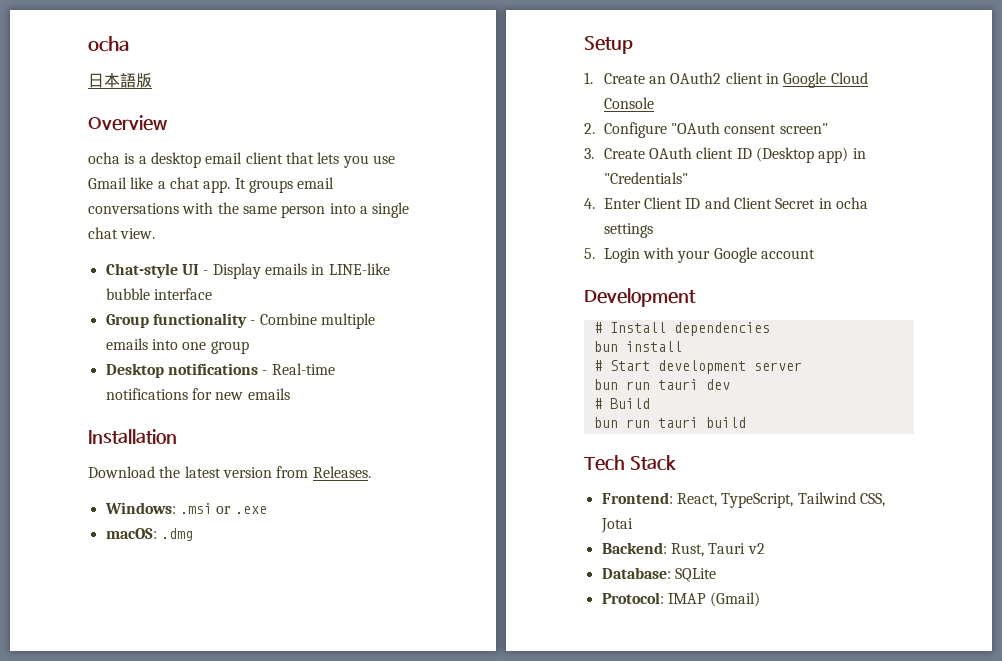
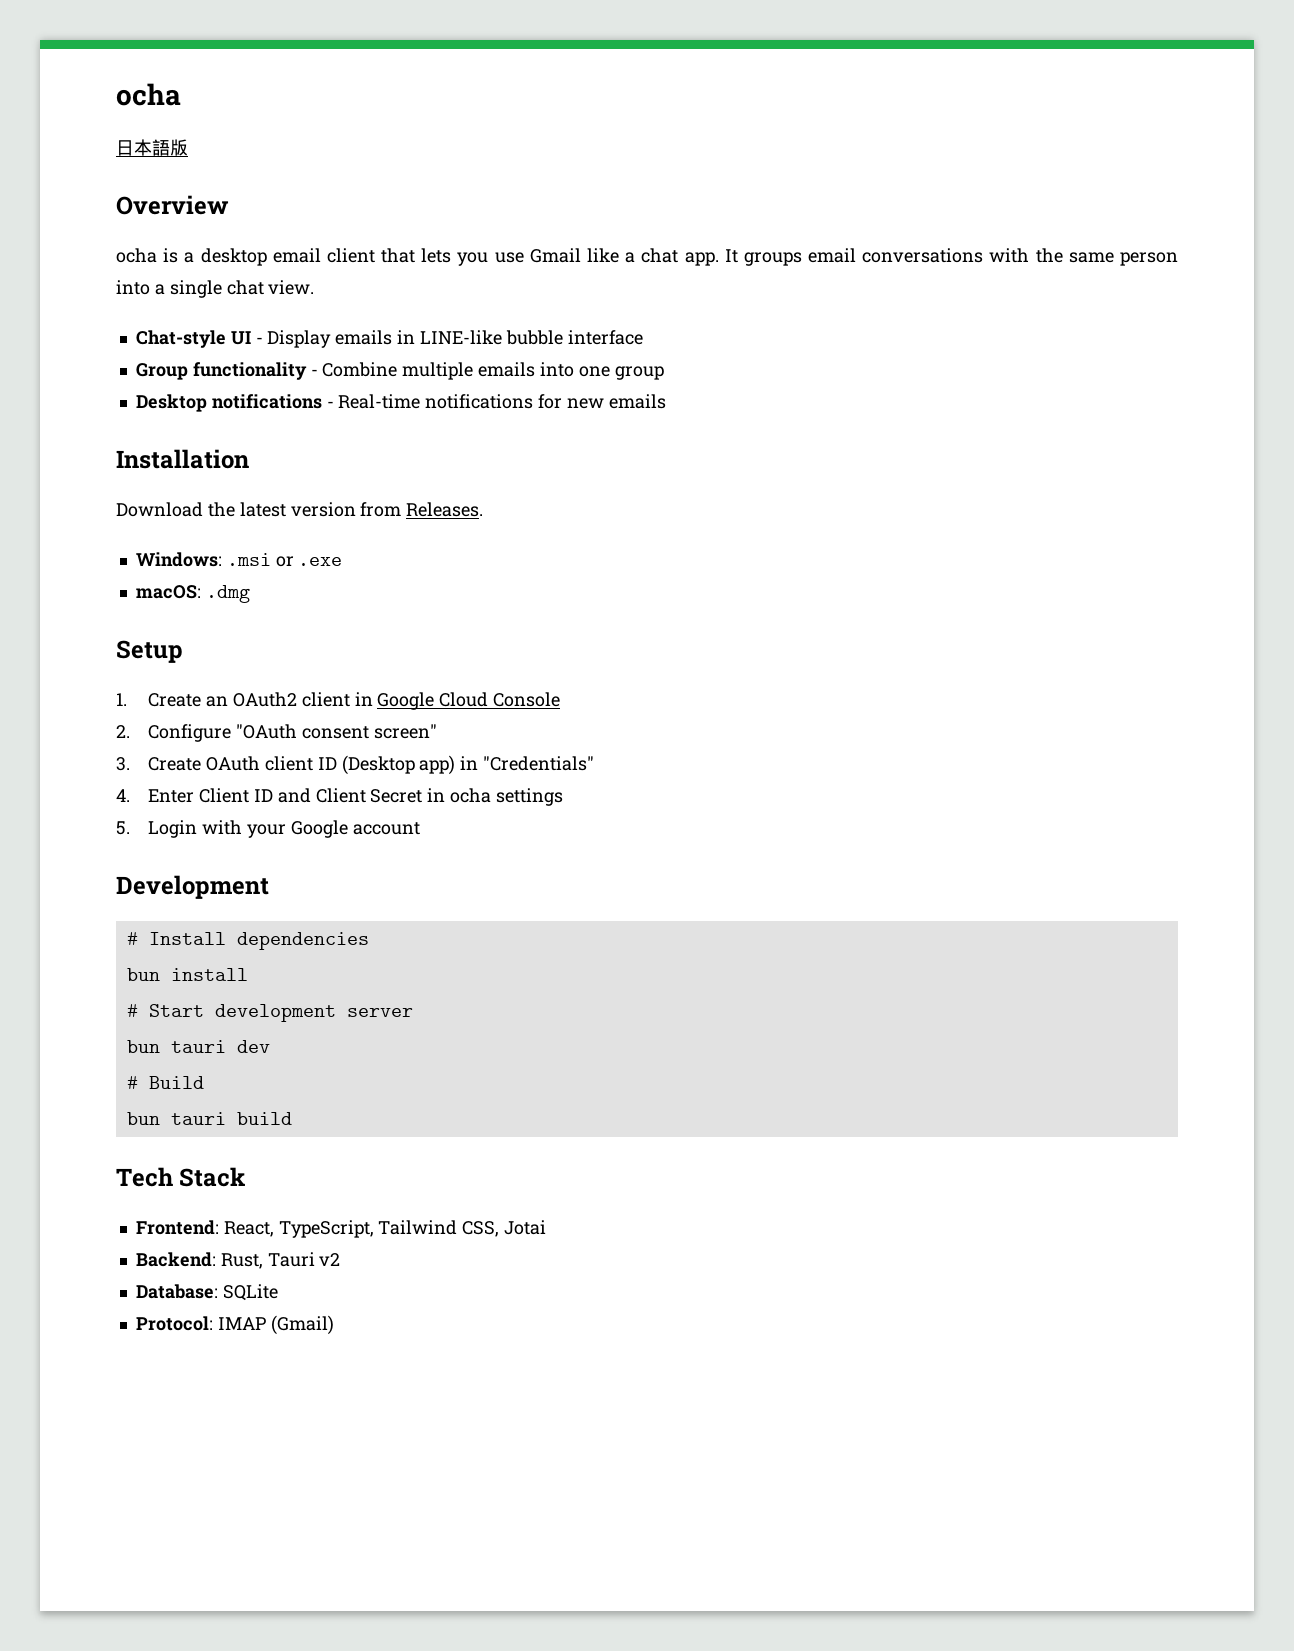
- bun run tauri dev
+ bun tauri dev
- bun run tauri build
+ bun tauri build

